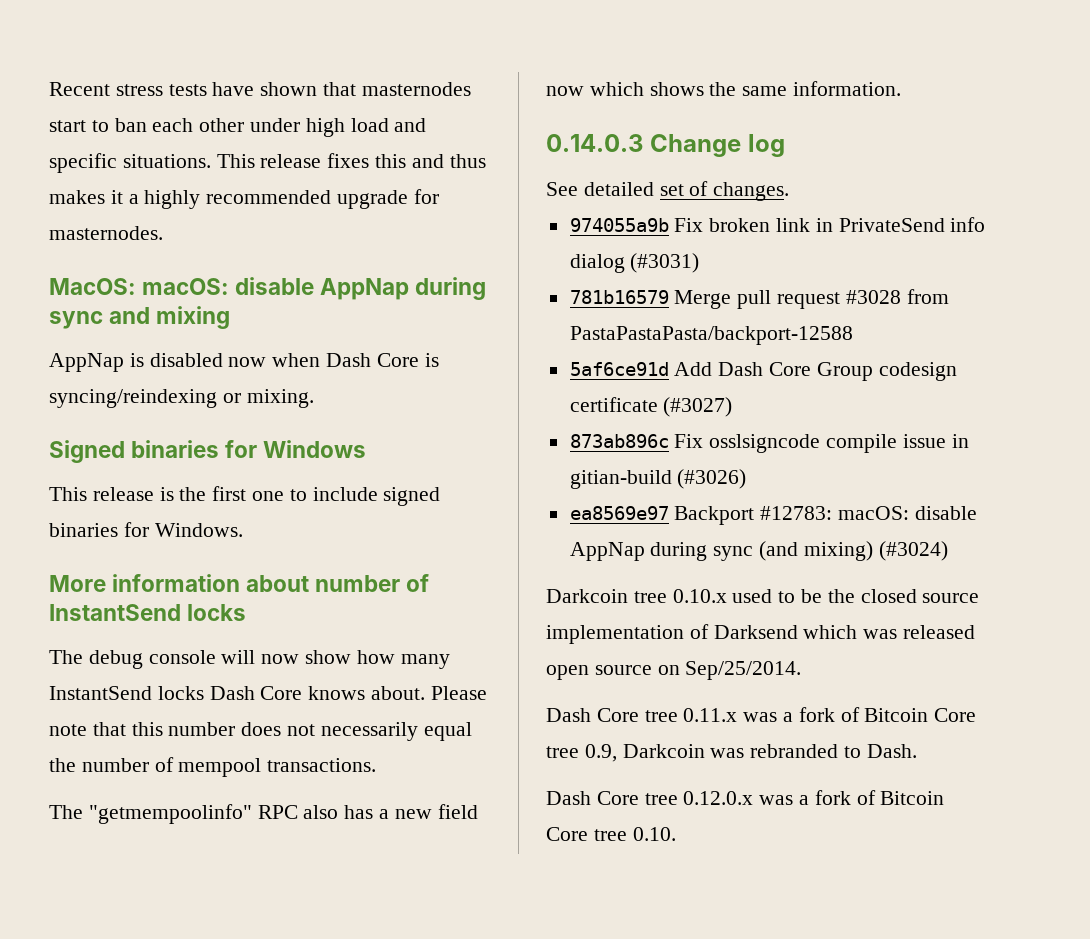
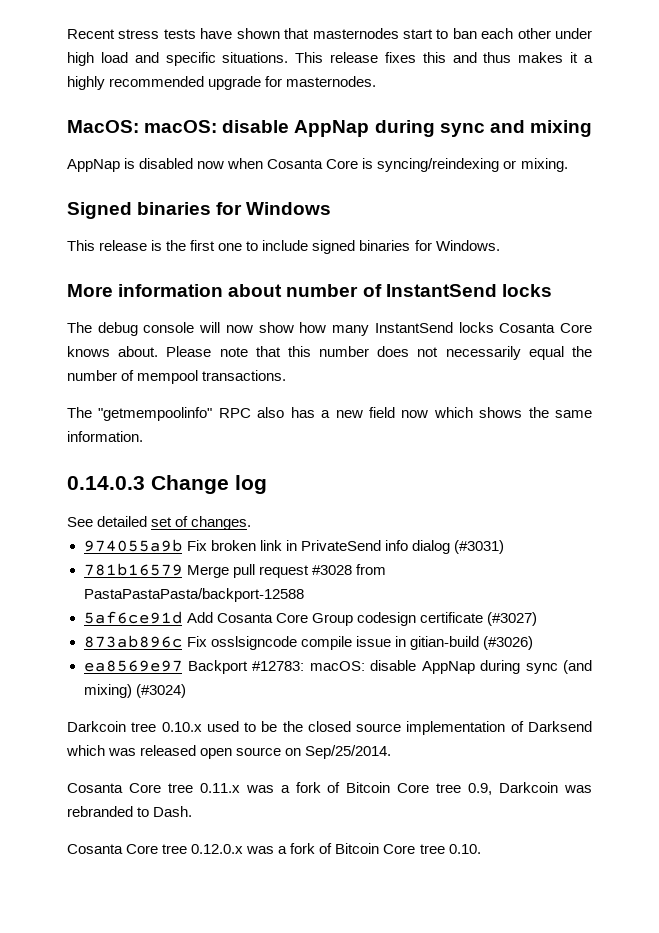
- AppNap is disabled now when Dash Core is syncing/reindexing or mixing.
+ AppNap is disabled now when Cosanta Core is syncing/reindexing or mixing.
- The debug console will now show how many InstantSend locks Dash Core knows about.
+ The debug console will now show how many InstantSend locks Cosanta Core knows about.
- 5af6ce91d Add Dash Core Group codesign certificate (#3027)
+ 5af6ce91d Add Cosanta Core Group codesign certificate (#3027)
- Dash Core tree 0.11.x was a fork of Bitcoin Core tree 0.9, Darkcoin was rebranded to Dash.
+ Cosanta Core tree 0.11.x was a fork of Bitcoin Core tree 0.9, Darkcoin was rebranded to Dash.
- Dash Core tree 0.12.0.x was a fork of Bitcoin Core tree 0.10.
+ Cosanta Core tree 0.12.0.x was a fork of Bitcoin Core tree 0.10.

